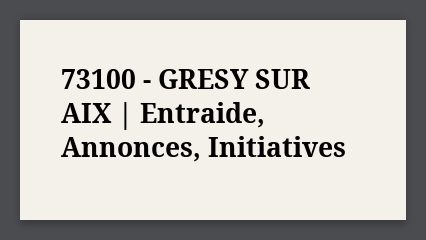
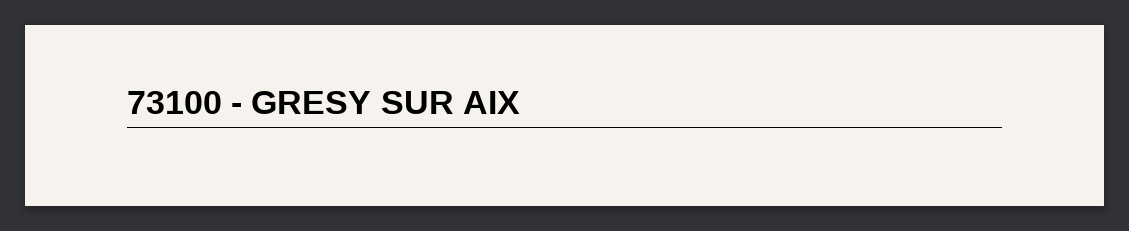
- 73100 - GRESY SUR AIX | Entraide, Annonces, Initiatives
+ 73100 - GRESY SUR AIX

